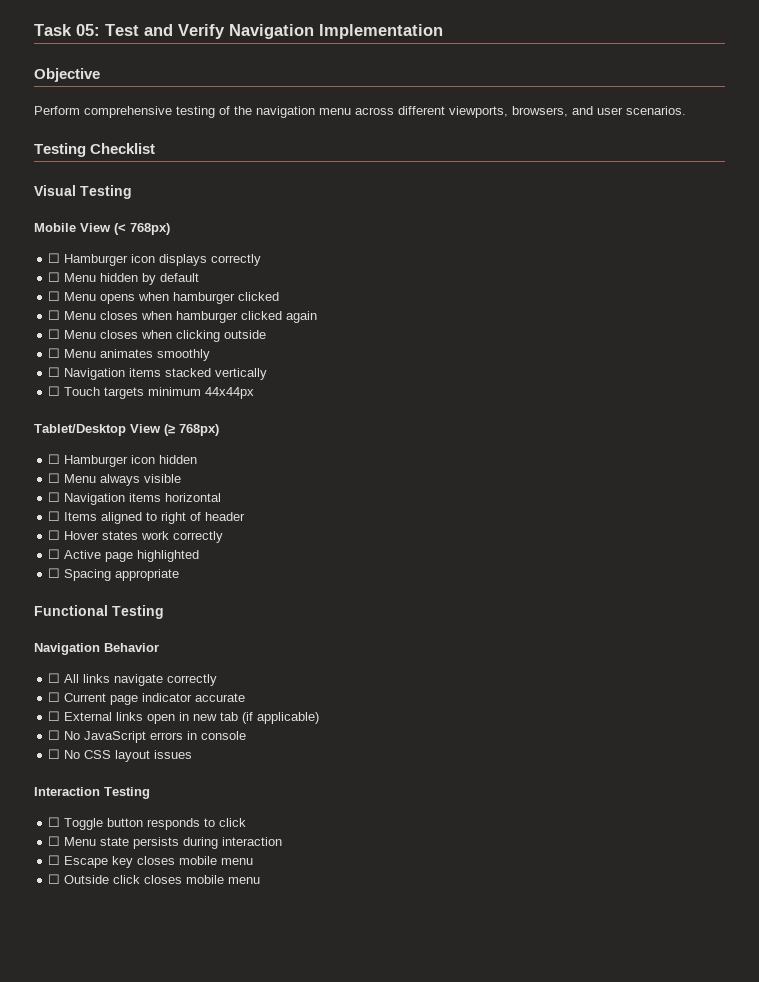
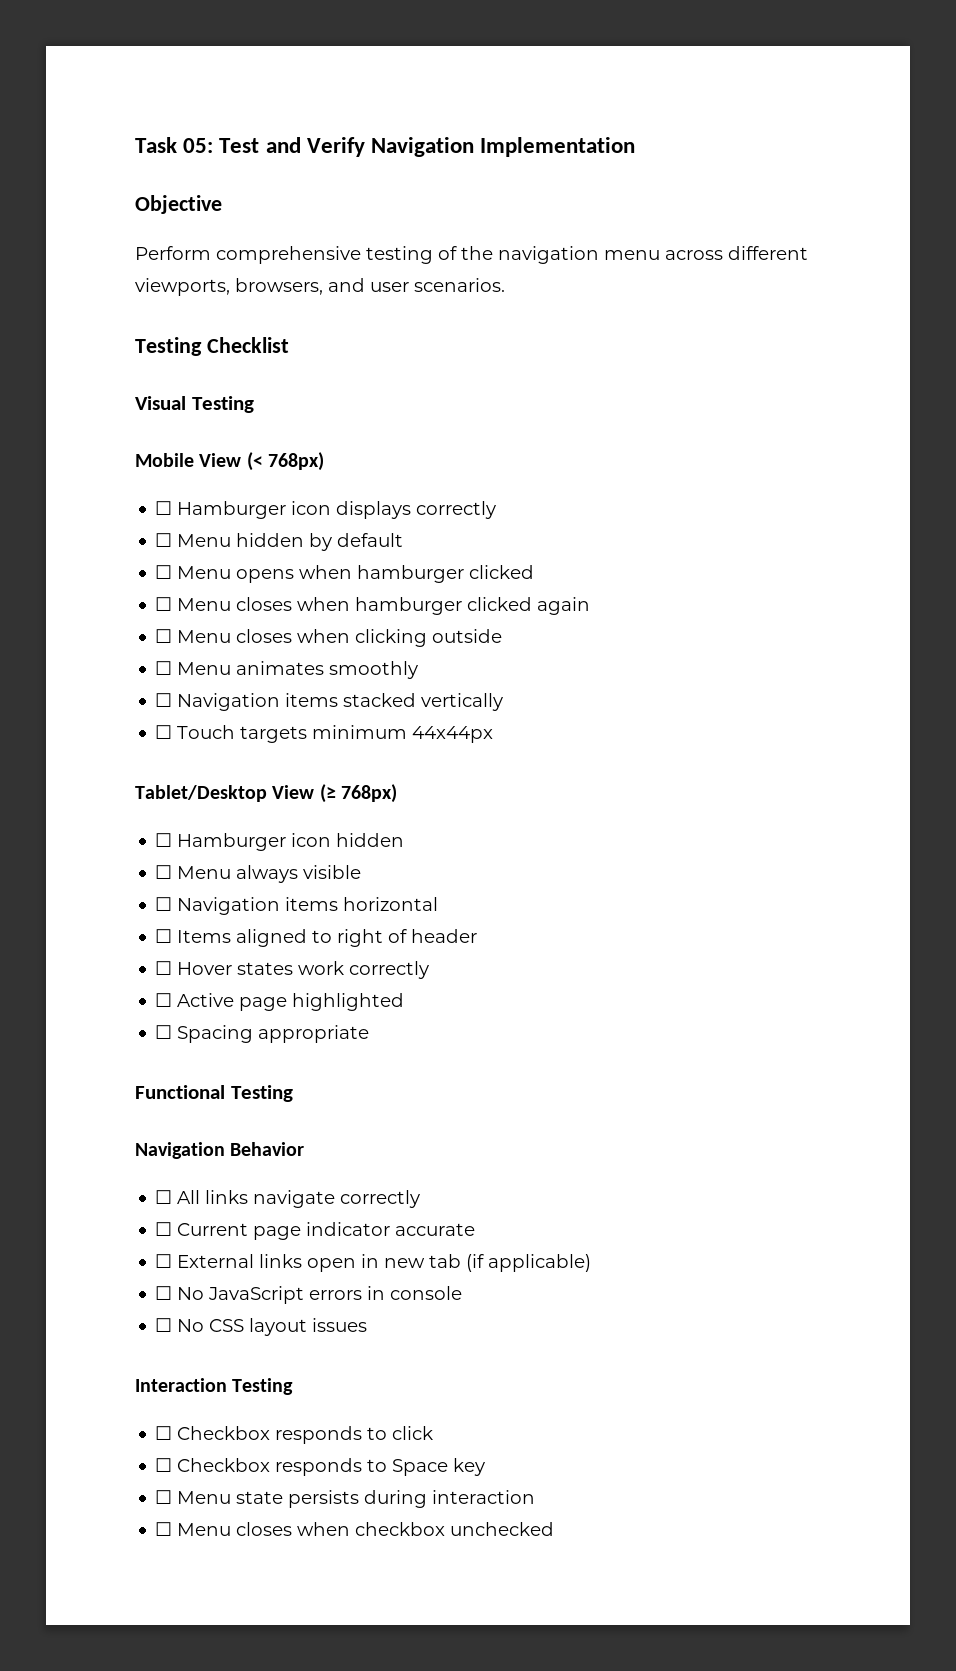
- ☐ Toggle button responds to click
+ ☐ Checkbox responds to click
+ ☐ Checkbox responds to Space key
- ☐ Escape key closes mobile menu
- ☐ Outside click closes mobile menu
+ ☐ Menu closes when checkbox unchecked

